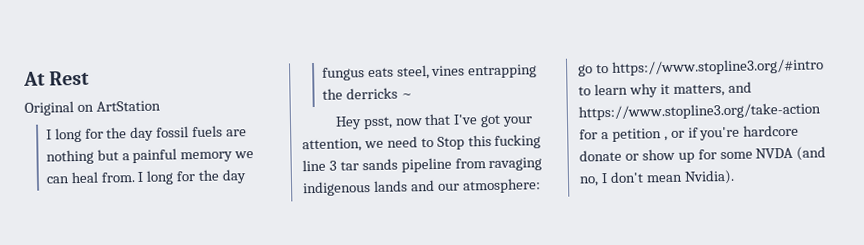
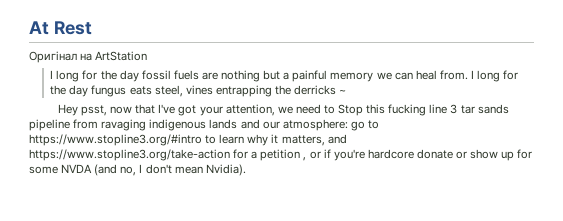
- Original on ArtStation
+ Оригінал на ArtStation

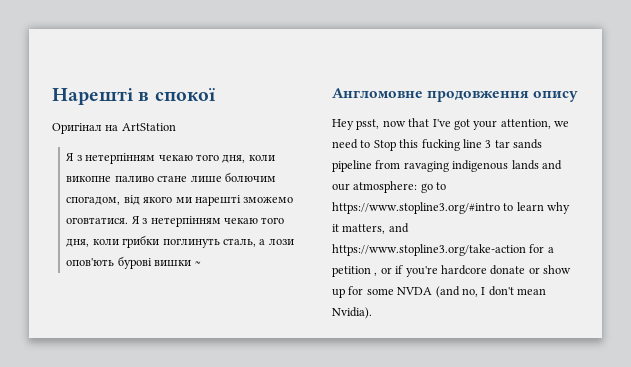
- At Rest
+ Нарешті в спокої
- I long for the day fossil fuels are nothing but a painful memory we can heal from. I long for the day fungus eats steel, vines entrapping the derricks ~
+ Я з нетерпінням чекаю того дня, коли викопне паливо стане лише болючим спогадом, від якого ми нарешті зможемо оговтатися. Я з нетерпінням чекаю того дня, коли грибки поглинуть сталь, а лози опов'ють бурові вишки ~
+ Англомовне продовження опису

